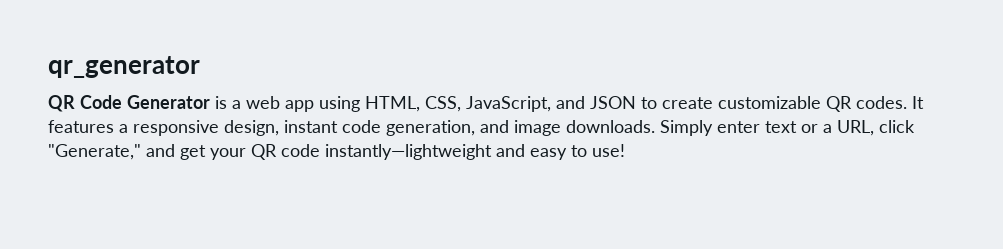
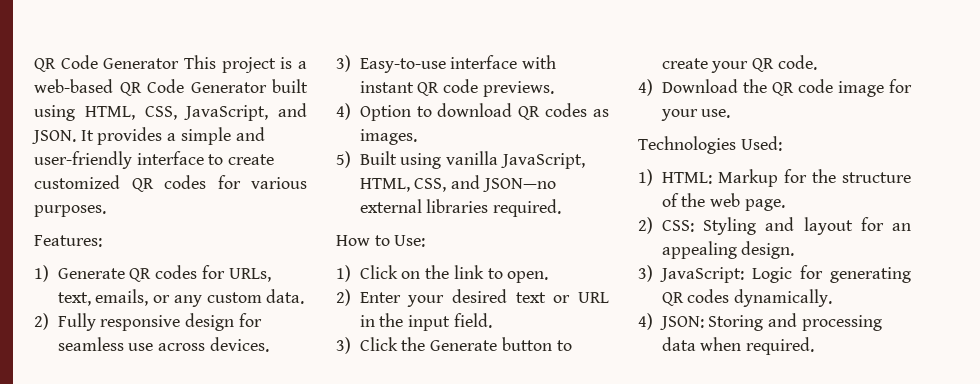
- qr_generator
- QR Code Generator is a web app using HTML, CSS, JavaScript, and JSON to create customizable QR codes. It features a responsive design, instant code generation, and image downloads. Simply enter text or a URL, click "Generate," and get your QR code instantly—lightweight and easy to use!
+ QR Code Generator This project is a web-based QR Code Generator built using HTML, CSS, JavaScript, and JSON. It provides a simple and user-friendly interface to create customized QR codes for various purposes.
+ Features:
+ 1) Generate QR codes for URLs, text, emails, or any custom data.
+ 2) Fully responsive design for seamless use across devices.
+ 3) Easy-to-use interface with instant QR code previews.
+ 4) Option to download QR codes as images.
+ 5) Built using vanilla JavaScript, HTML, CSS, and JSON—no external libraries required.
+ How to Use:
+ 1) Click on the link to open.
+ 2) Enter your desired text or URL in the input field.
+ 3) Click the Generate button to create your QR code.
+ 4) Download the QR code image for your use.
+ Technologies Used:
+ 1) HTML: Markup for the structure of the web page.
+ 2) CSS: Styling and layout for an appealing design.
+ 3) JavaScript: Logic for generating QR codes dynamically.
+ 4) JSON: Storing and processing data when required.

